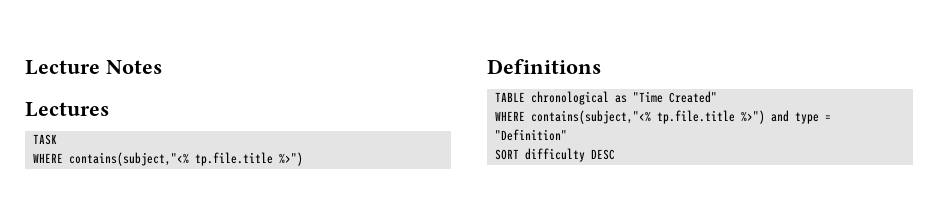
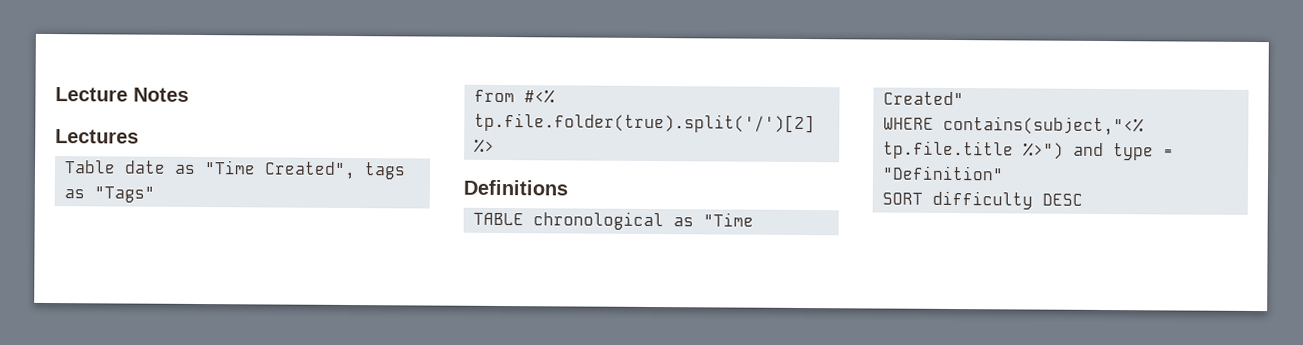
- TASK
- WHERE contains(subject,"<% tp.file.title %>")
+ Table date as "Time Created", tags as "Tags"
+ from #<% tp.file.folder(true).split('/')[2] %>

